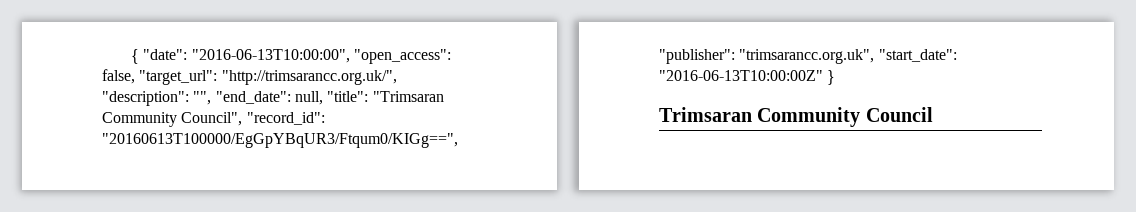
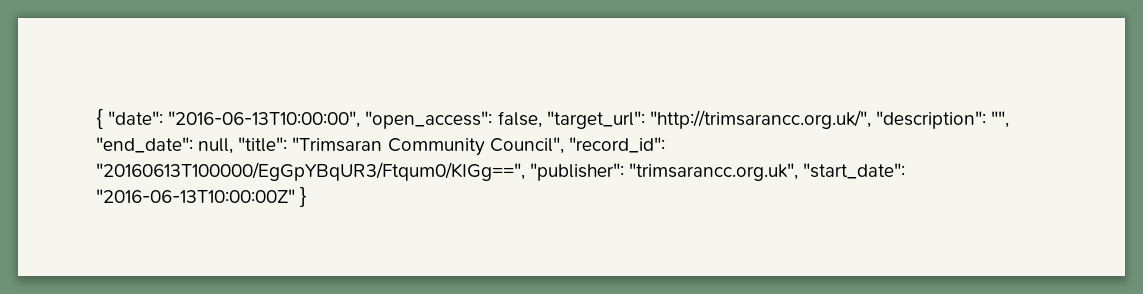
- Trimsaran Community Council

